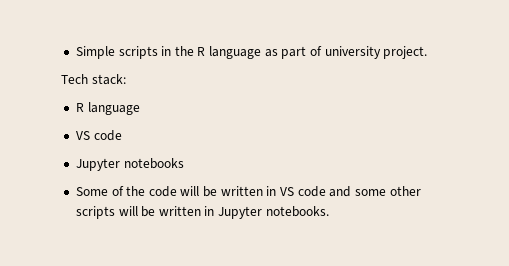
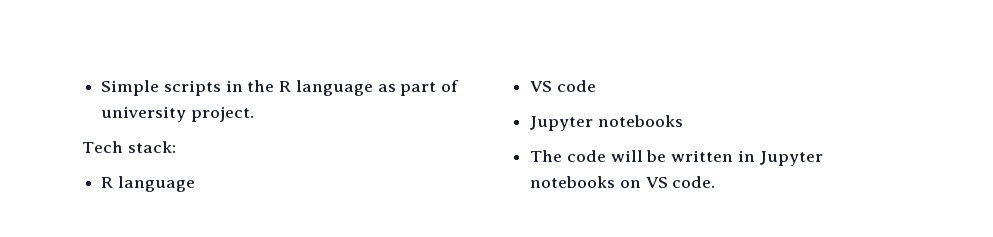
- Some of the code will be written in VS code and some other scripts will be written in Jupyter notebooks.
+ The code will be written in Jupyter notebooks on VS code.

